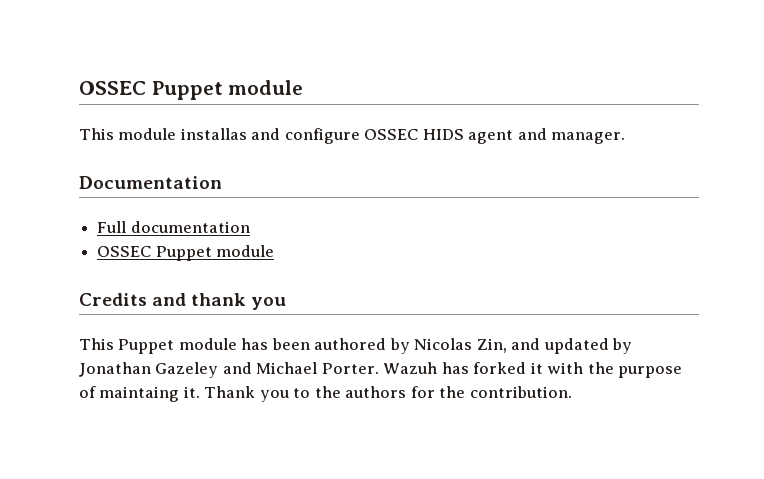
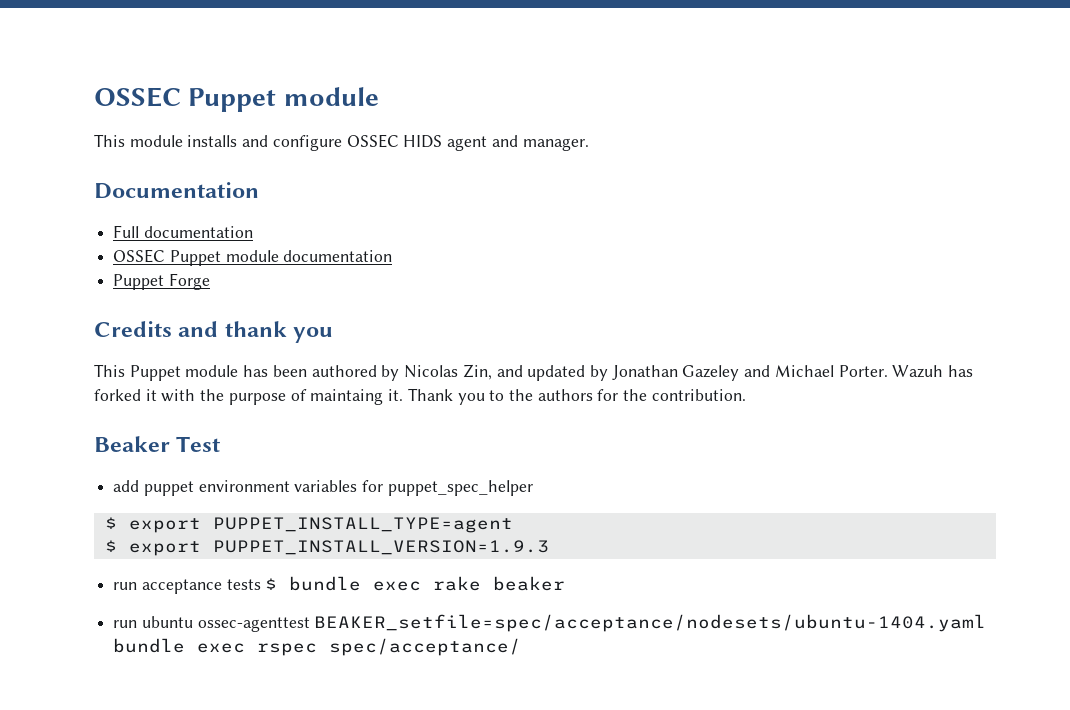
- This module installas and configure OSSEC HIDS agent and manager.
+ This module installs and configure OSSEC HIDS agent and manager.
  Full documentation
- OSSEC Puppet module
+ OSSEC Puppet module documentation
+ Puppet Forge
+ Beaker Test
+ add puppet environment variables for puppet_spec_helper
+ $ export PUPPET_INSTALL_TYPE=agent
+ $ export PUPPET_INSTALL_VERSION=1.9.3
+ run acceptance tests $ bundle exec rake beaker
+ run ubuntu ossec-agenttest BEAKER_setfile=spec/acceptance/nodesets/ubuntu-1404.yaml bundle exec rspec spec/acceptance/

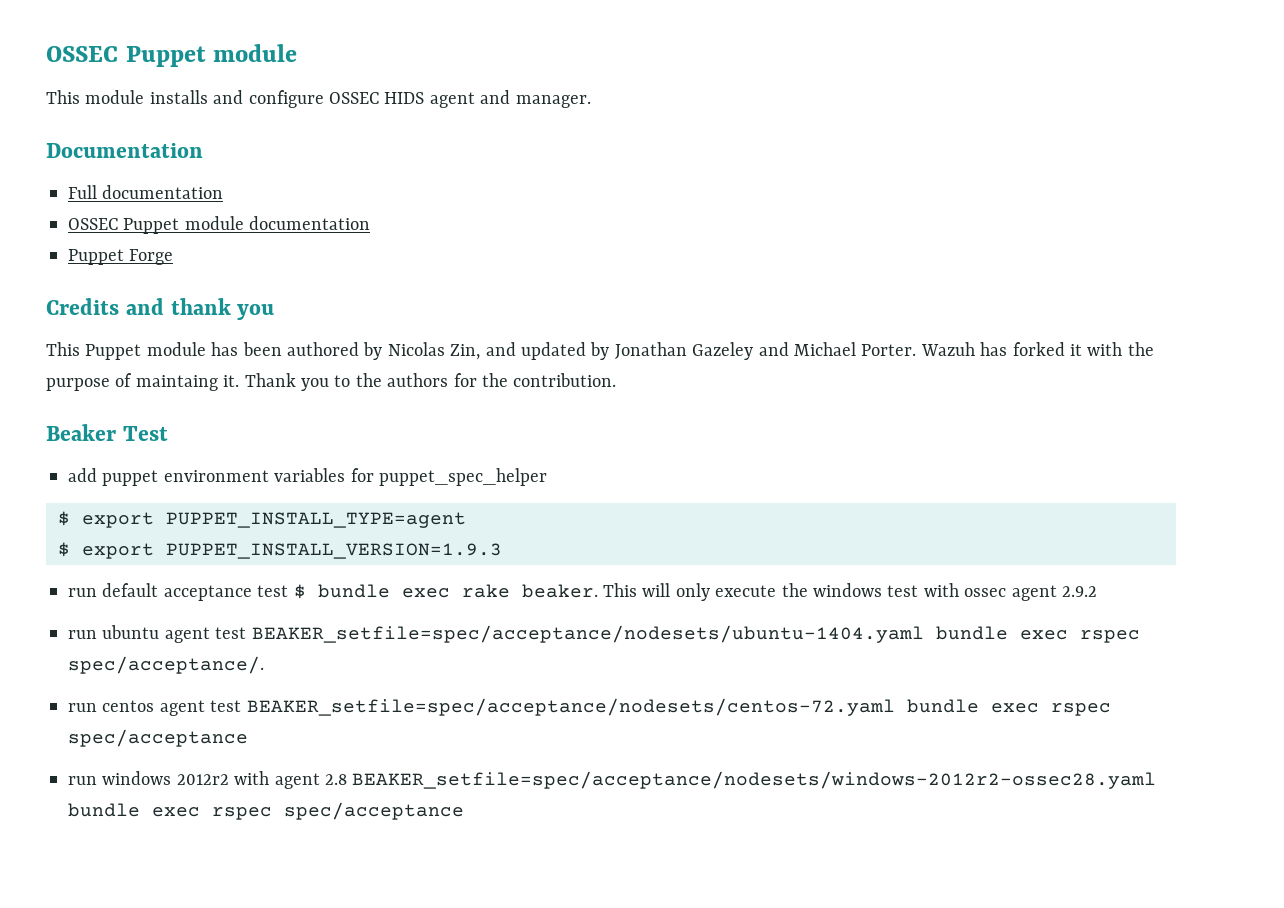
- run acceptance tests $ bundle exec rake beaker
+ run default acceptance test $ bundle exec rake beaker. This will only execute the windows test with ossec agent 2.9.2
- run ubuntu ossec-agenttest BEAKER_setfile=spec/acceptance/nodesets/ubuntu-1404.yaml bundle exec rspec spec/acceptance/
+ run ubuntu agent test BEAKER_setfile=spec/acceptance/nodesets/ubuntu-1404.yaml bundle exec rspec spec/acceptance/.
+ run centos agent test BEAKER_setfile=spec/acceptance/nodesets/centos-72.yaml bundle exec rspec spec/acceptance
+ run windows 2012r2 with agent 2.8 BEAKER_setfile=spec/acceptance/nodesets/windows-2012r2-ossec28.yaml bundle exec rspec spec/acceptance

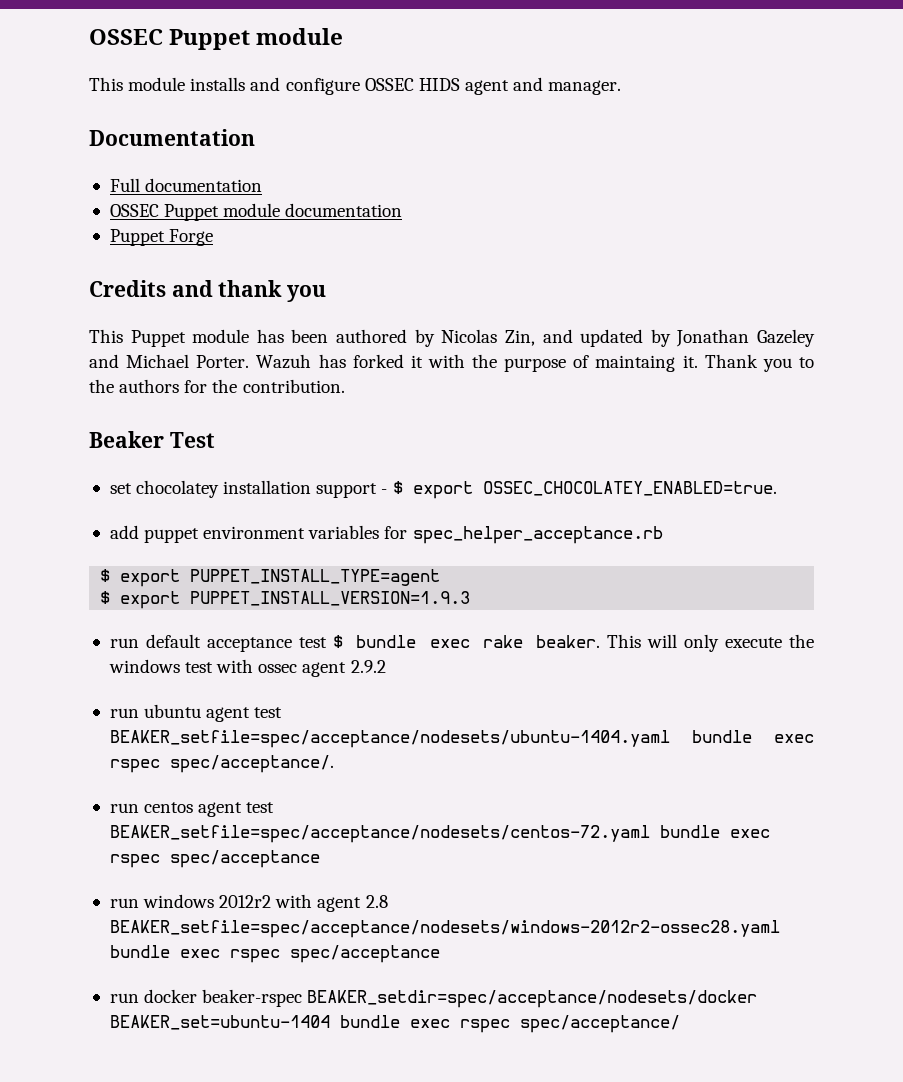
+ set chocolatey installation support - $ export OSSEC_CHOCOLATEY_ENABLED=true.
- add puppet environment variables for puppet_spec_helper
+ add puppet environment variables for spec_helper_acceptance.rb
+ run docker beaker-rspec BEAKER_setdir=spec/acceptance/nodesets/docker BEAKER_set=ubuntu-1404 bundle exec rspec spec/acceptance/

